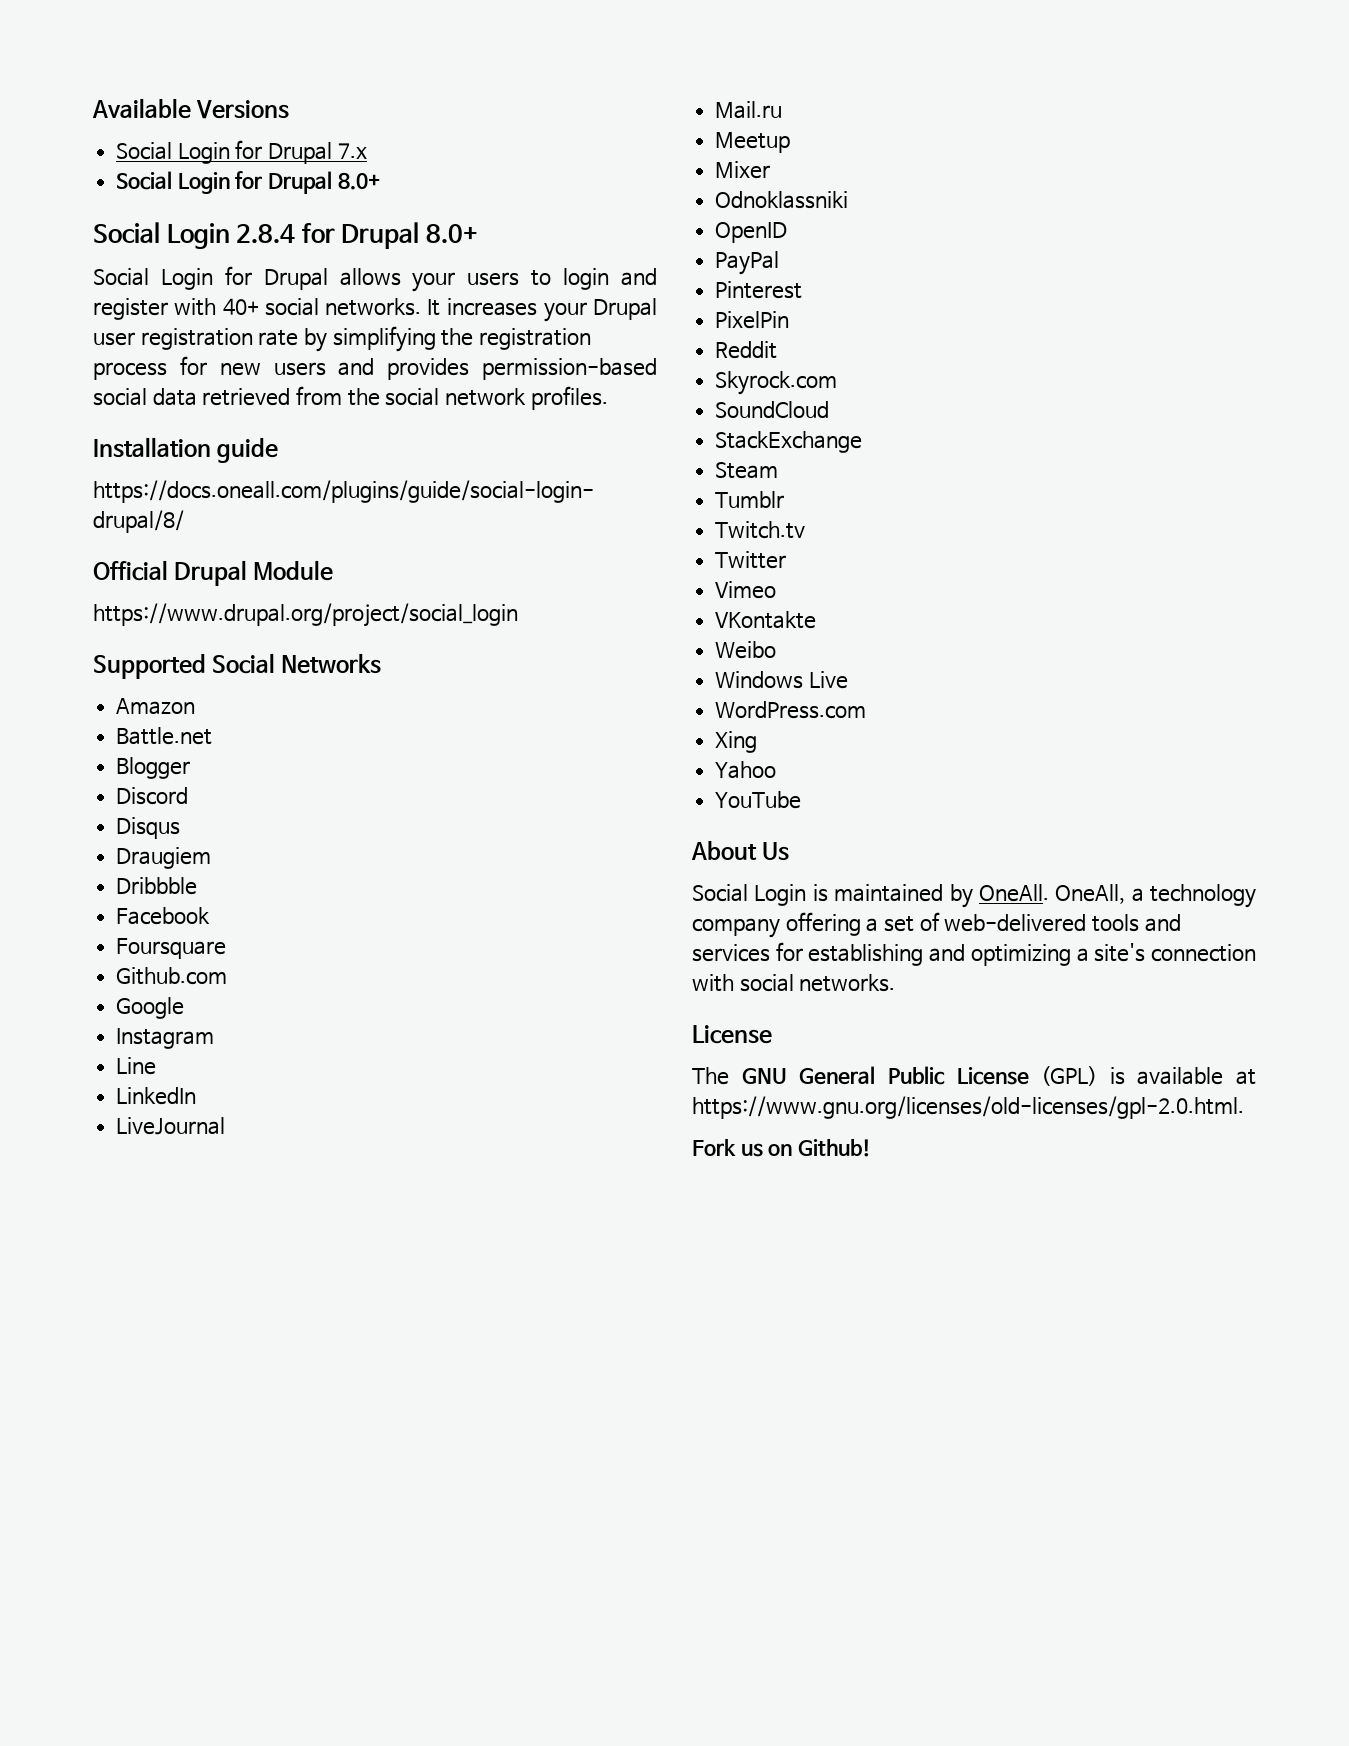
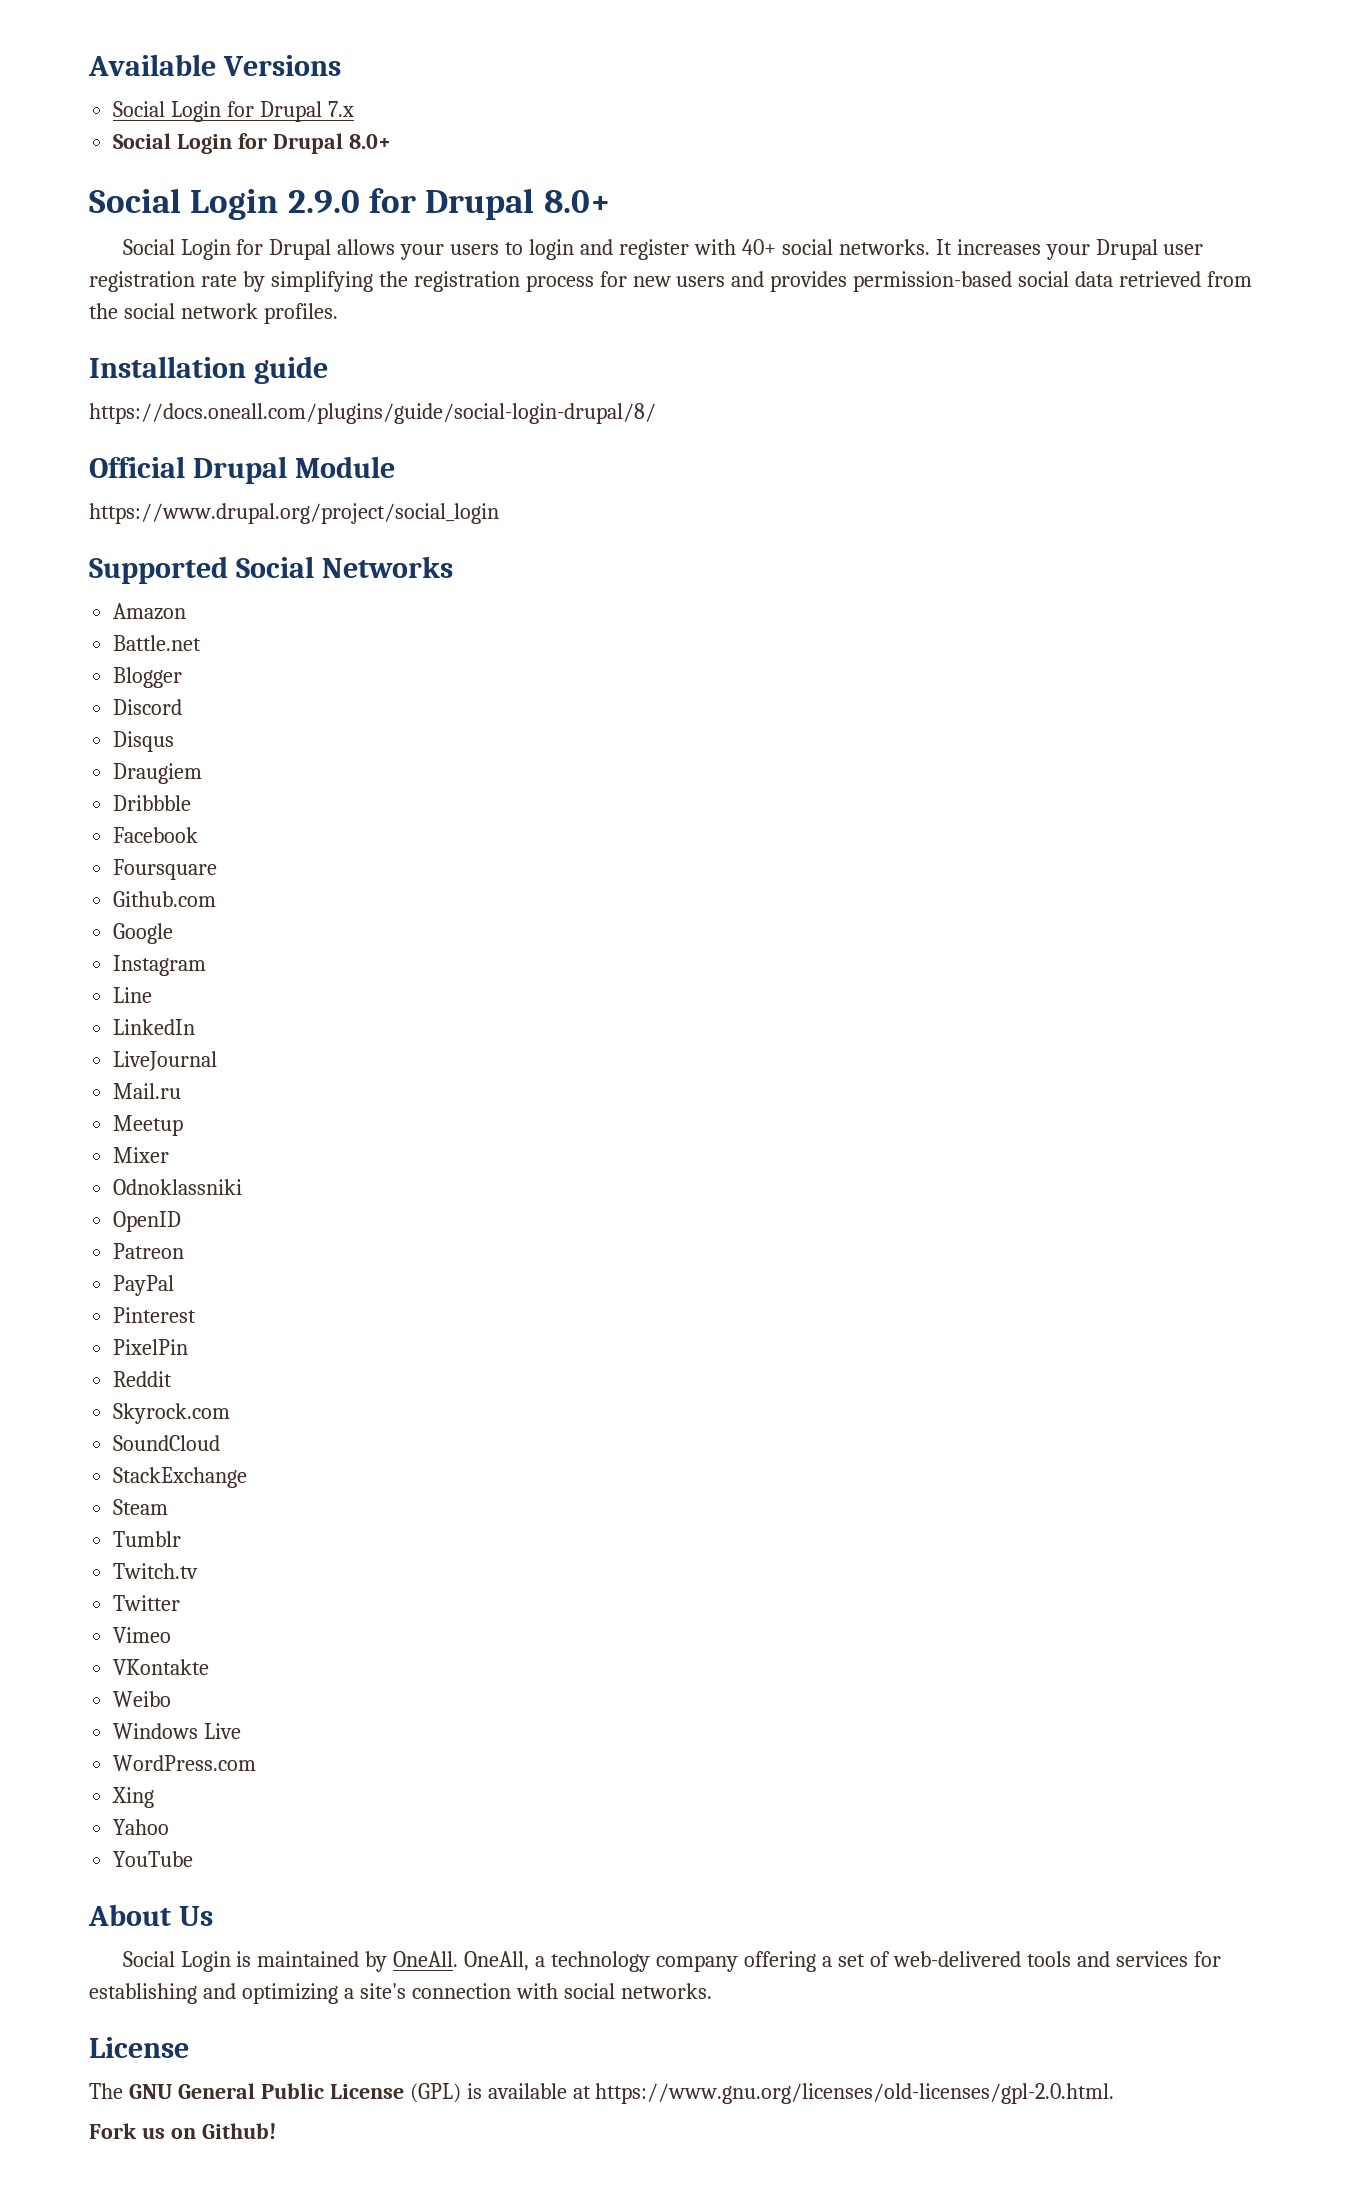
- Social Login 2.8.4 for Drupal 8.0+
+ Social Login 2.9.0 for Drupal 8.0+
+ Patreon

